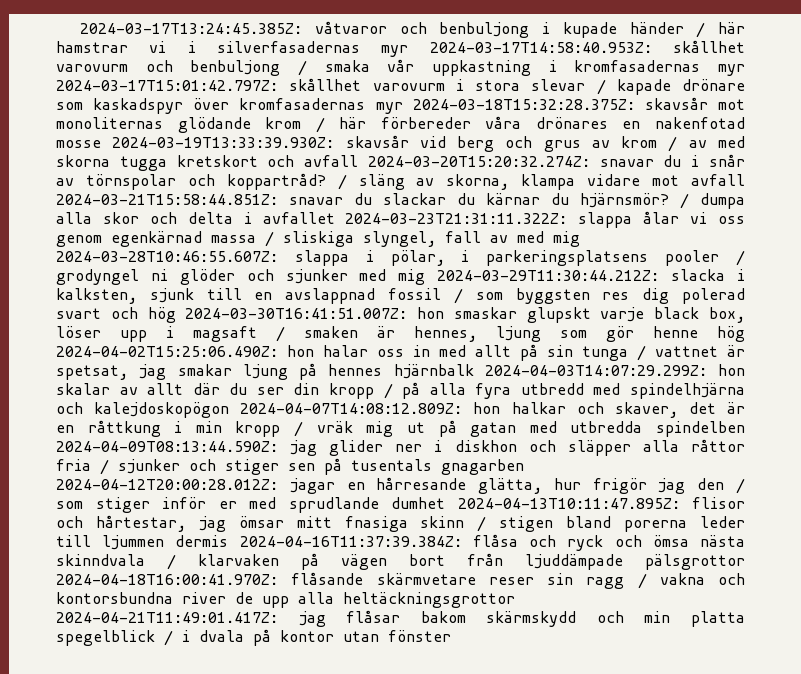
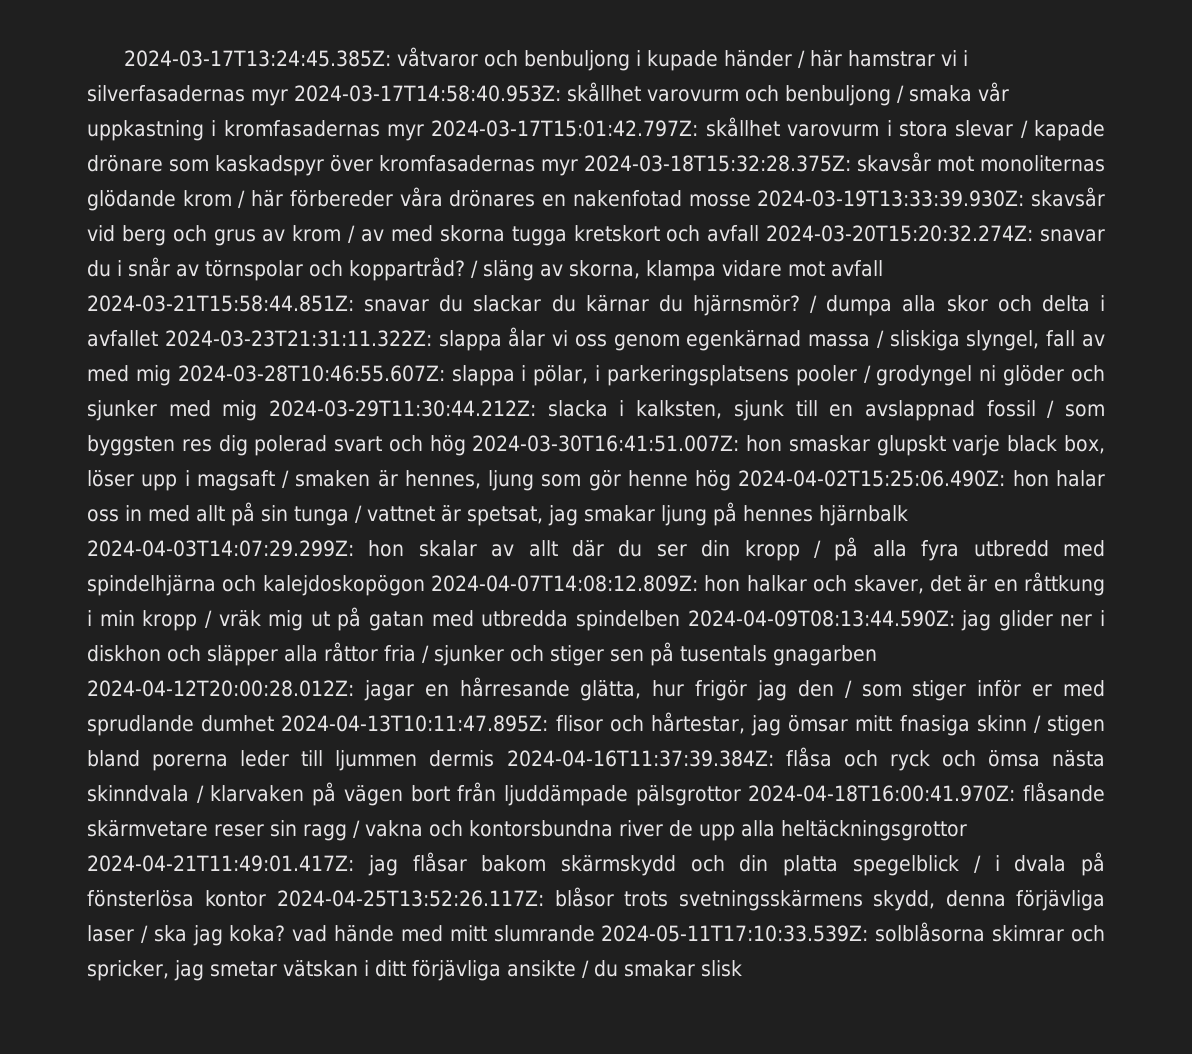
- jag flåsar bakom skärmskydd och min platta spegelblick / i dvala på kontor utan fönster
+ jag flåsar bakom skärmskydd och din platta spegelblick / i dvala på fönsterlösa kontor 2024-04-25T13:52:26.117Z: blåsor trots svetningsskärmens skydd, denna förjävliga laser / ska jag koka? vad hände med mitt slumrande 2024-05-11T17:10:33.539Z: solblåsorna skimrar och spricker, jag smetar vätskan i ditt förjävliga ansikte / du smakar slisk

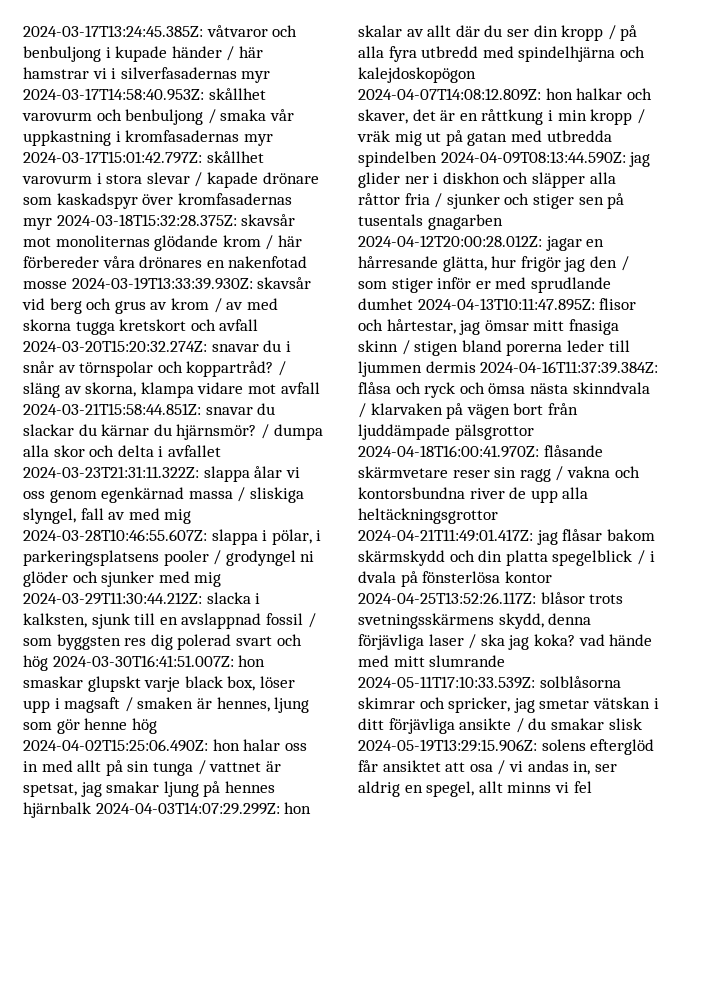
- solblåsorna skimrar och spricker, jag smetar vätskan i ditt förjävliga ansikte / du smakar slisk
+ solblåsorna skimrar och spricker, jag smetar vätskan i ditt förjävliga ansikte / du smakar slisk 2024-05-19T13:29:15.906Z: solens efterglöd får ansiktet att osa / vi andas in, ser aldrig en spegel, allt minns vi fel

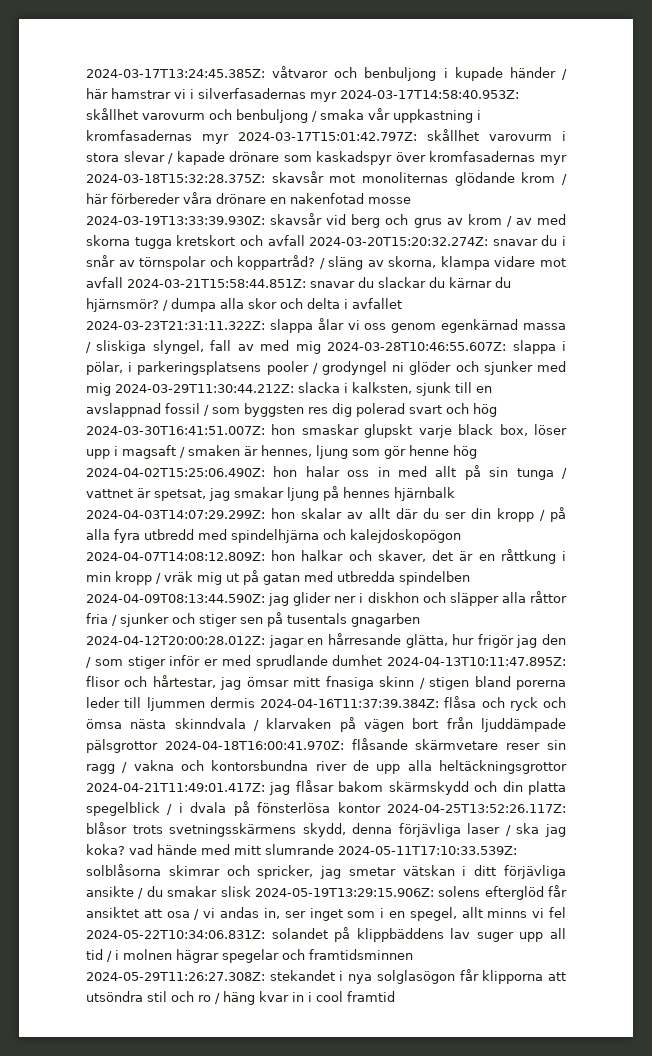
- skavsår mot monoliternas glödande krom / här förbereder våra drönares en nakenfotad mosse 2024-03-19T13:33:39.930Z:
+ skavsår mot monoliternas glödande krom / här förbereder våra drönare en nakenfotad mosse 2024-03-19T13:33:39.930Z:
- solens efterglöd får ansiktet att osa / vi andas in, ser aldrig en spegel, allt minns vi fel
+ solens efterglöd får ansiktet att osa / vi andas in, ser inget som i en spegel, allt minns vi fel 2024-05-22T10:34:06.831Z: solandet på klippbäddens lav suger upp all tid / i molnen hägrar spegelar och framtidsminnen 2024-05-29T11:26:27.308Z: stekandet i nya solglasögon får klipporna att utsöndra stil och ro / häng kvar in i cool framtid

